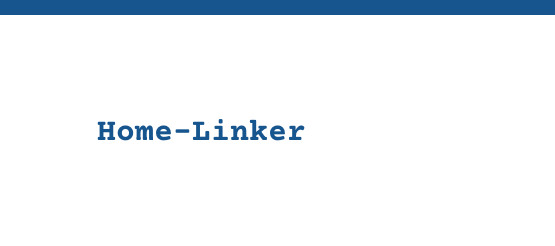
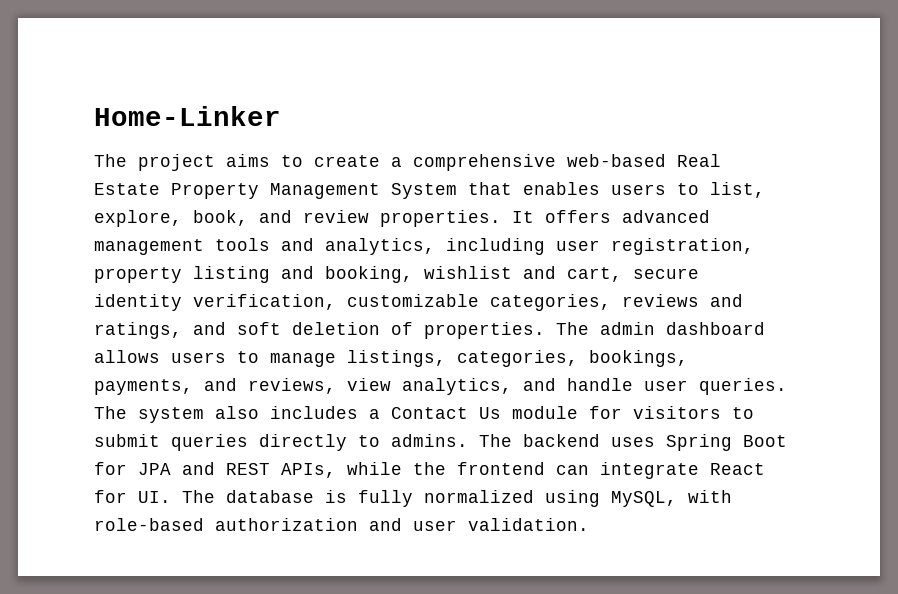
+ The project aims to create a comprehensive web-based Real Estate Property Management System that enables users to list, explore, book, and review properties. It offers advanced management tools and analytics, including user registration, property listing and booking, wishlist and cart, secure identity verification, customizable categories, reviews and ratings, and soft deletion of properties. The admin dashboard allows users to manage listings, categories, bookings, payments, and reviews, view analytics, and handle user queries. The system also includes a Contact Us module for visitors to submit queries directly to admins. The backend uses Spring Boot for JPA and REST APIs, while the frontend can integrate React for UI. The database is fully normalized using MySQL, with role-based authorization and user validation.

